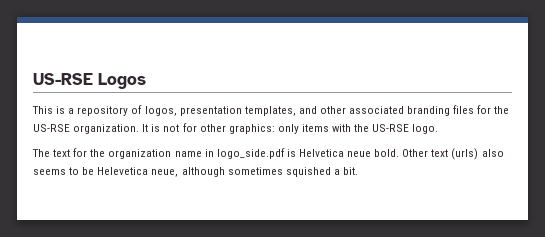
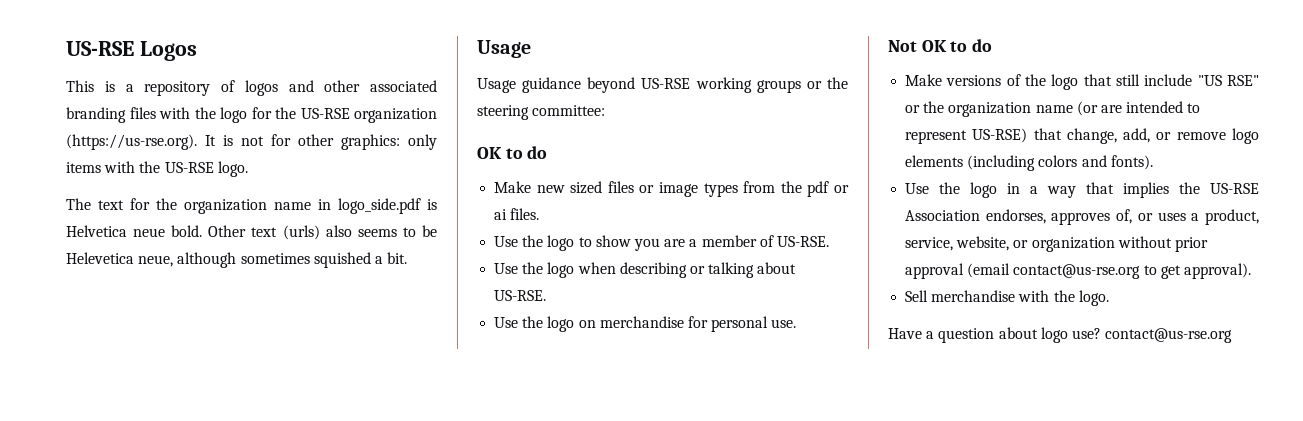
- This is a repository of logos, presentation templates, and other associated branding files for the US-RSE organization. It is not for other graphics: only items with the US-RSE logo.
+ This is a repository of logos and other associated branding files with the logo for the US-RSE organization (https://us-rse.org). It is not for other graphics: only items with the US-RSE logo.
  Other text (urls) also seems to be Helevetica neue, although sometimes squished a bit.
+ Usage
+ Usage guidance beyond US-RSE working groups or the steering committee:
+ OK to do
+ Make new sized files or image types from the pdf or ai files.
+ Use the logo to show you are a member of US-RSE.
+ Use the logo when describing or talking about US-RSE.
+ Use the logo on merchandise for personal use.
+ Not OK to do
+ Make versions of the logo that still include "US RSE" or the organization name (or are intended to represent US-RSE) that change, add, or remove logo elements (including colors and fonts).
+ Use the logo in a way that implies the US-RSE Association endorses, approves of, or uses a product, service, website, or organization without prior approval (email contact@us-rse.org to get approval).
+ Sell merchandise with the logo.
+ Have a question about logo use? contact@us-rse.org

